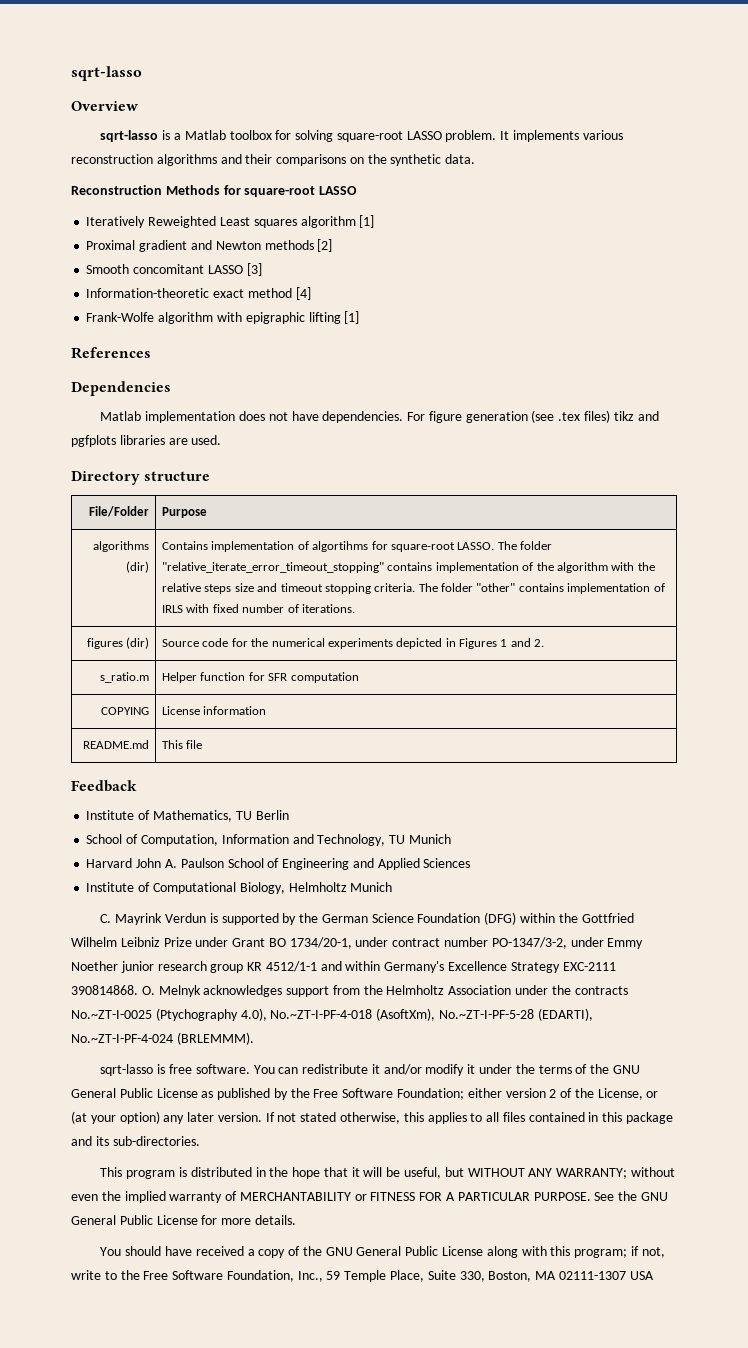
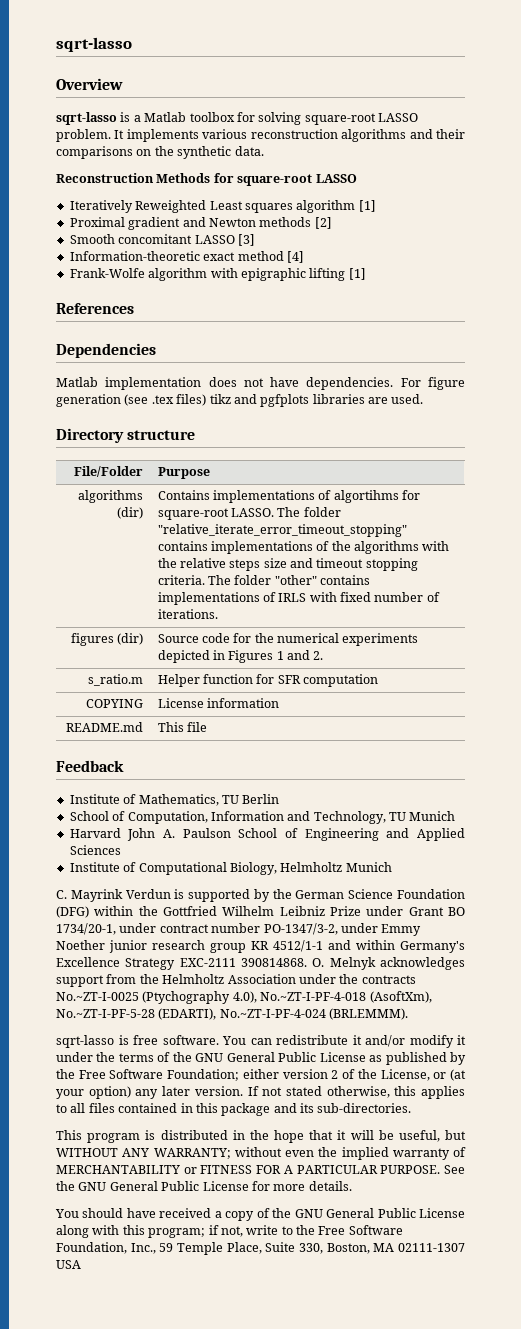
- algorithms (dir) | Contains implementation of algortihms for square-root LASSO. The folder "relative_iterate_error_timeout_stopping" contains implementation of the algorithm with the relative steps size and timeout stopping criteria. The folder "other" contains implementation of IRLS with fixed number of iterations.
+ algorithms (dir) | Contains implementations of algortihms for square-root LASSO. The folder "relative_iterate_error_timeout_stopping" contains implementations of the algorithms with the relative steps size and timeout stopping criteria. The folder "other" contains implementations of IRLS with fixed number of iterations.

